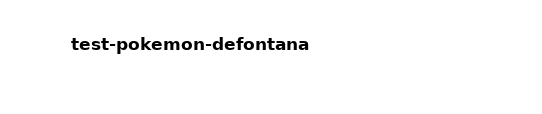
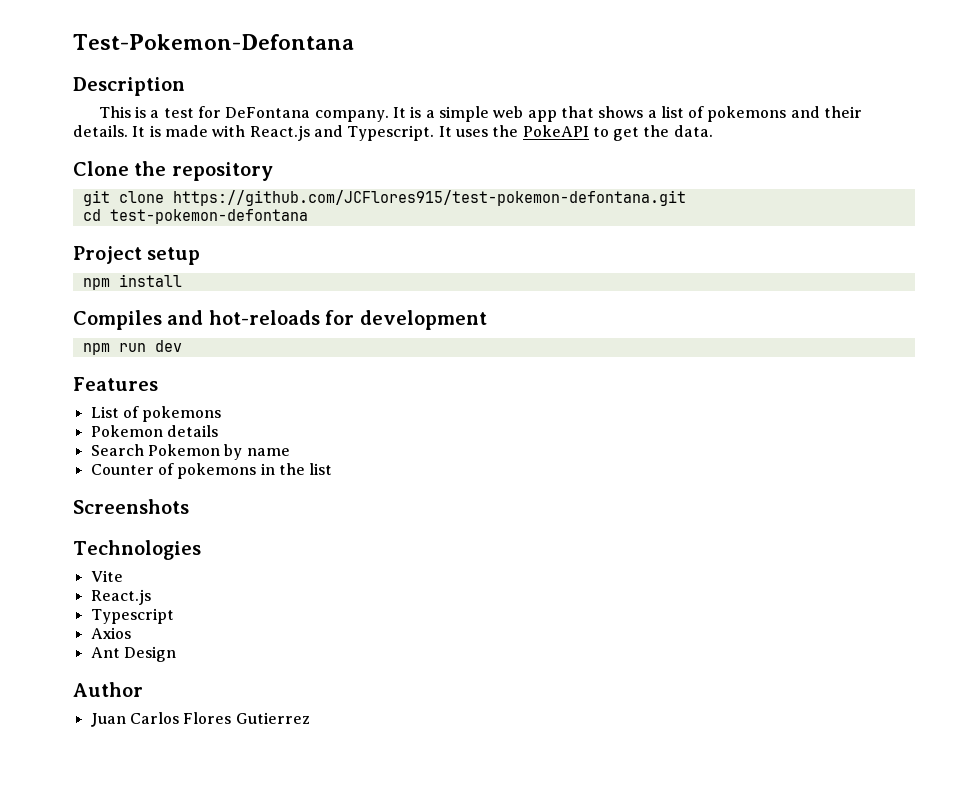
- test-pokemon-defontana
+ Test-Pokemon-Defontana
+ Description
+ This is a test for DeFontana company. It is a simple web app that shows a list of pokemons and their details. It is made with React.js and Typescript. It uses the PokeAPI to get the data.
+ Clone the repository
+ git clone https://github.com/JCFlores915/test-pokemon-defontana.git
+ cd test-pokemon-defontana
+ Project setup
+ npm install
+ Compiles and hot-reloads for development
+ npm run dev
+ Features
+ List of pokemons
+ Pokemon details
+ Search Pokemon by name
+ Counter of pokemons in the list
+ Screenshots
+ Technologies
+ Vite
+ React.js
+ Typescript
+ Axios
+ Ant Design
+ Author
+ Juan Carlos Flores Gutierrez

